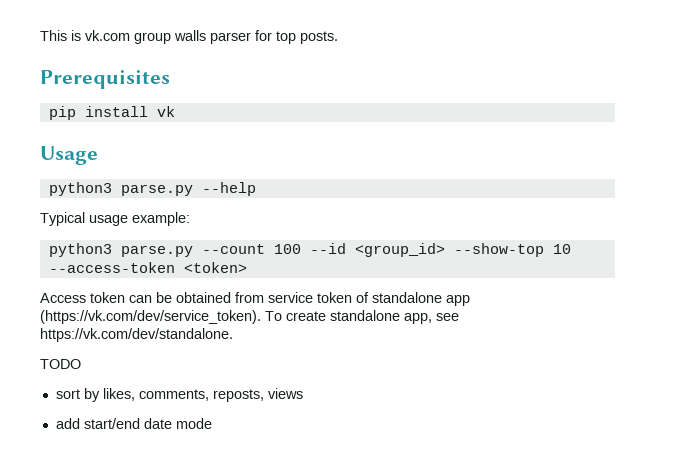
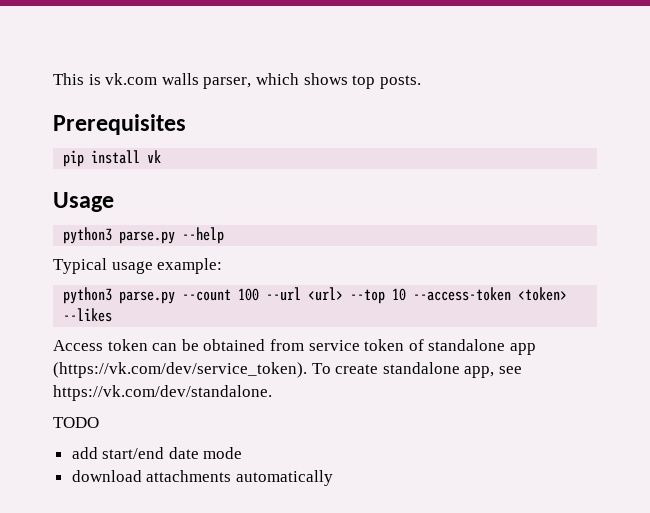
- This is vk.com group walls parser for top posts.
+ This is vk.com walls parser, which shows top posts.
- python3 parse.py --count 100 --id <group_id> --show-top 10 --access-token <token>
+ python3 parse.py --count 100 --url <url> --top 10 --access-token <token> --likes
- sort by likes, comments, reposts, views
+ download attachments automatically

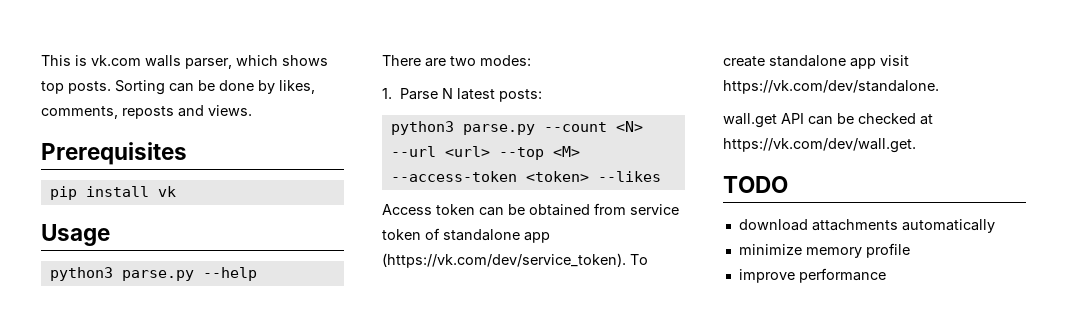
+ Sorting can be done by likes, comments, reposts and views.
- Typical usage example:
+ There are two modes:
+ 1. Parse N latest posts:
- python3 parse.py --count 100 --url <url> --top 10 --access-token <token> --likes
+ python3 parse.py --count <N> --url <url> --top <M> --access-token <token> --likes
- Access token can be obtained from service token of standalone app (https://vk.com/dev/service_token). To create standalone app, see https://vk.com/dev/standalone.
+ Access token can be obtained from service token of standalone app (https://vk.com/dev/service_token). To create standalone app visit https://vk.com/dev/standalone.
+ wall.get API can be checked at https://vk.com/dev/wall.get.
  TODO
- add start/end date mode
  download attachments automatically
+ minimize memory profile
+ improve performance

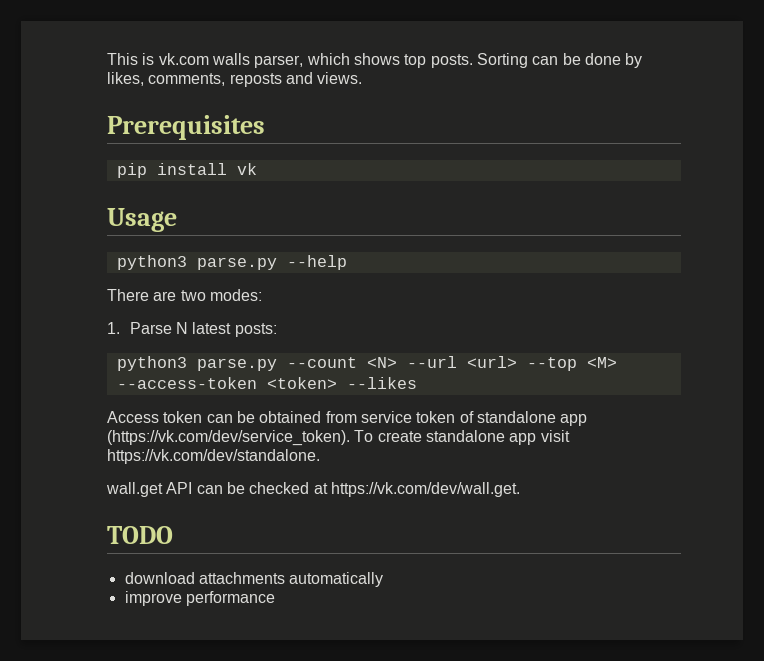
- minimize memory profile

